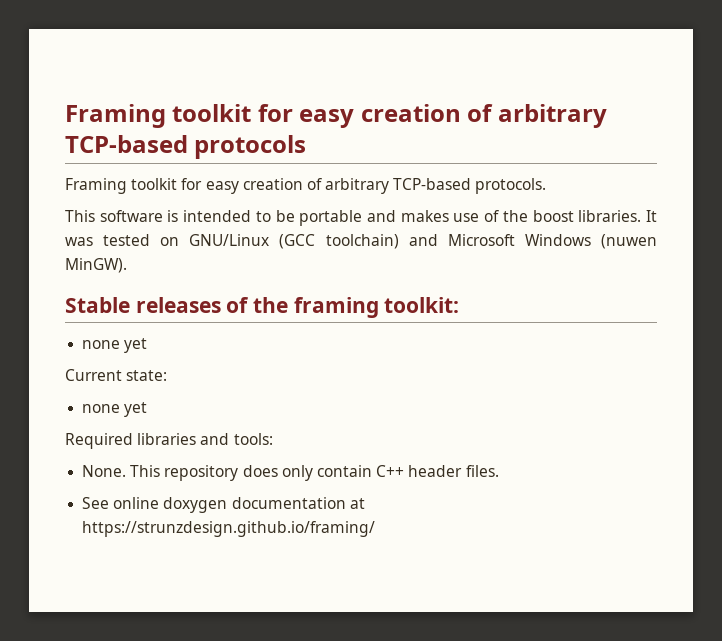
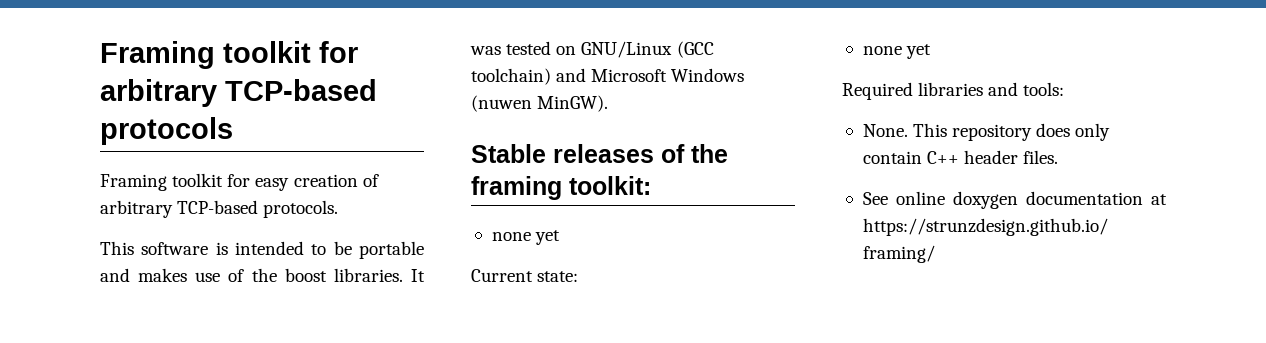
- Framing toolkit for easy creation of arbitrary TCP-based protocols
+ Framing toolkit for arbitrary TCP-based protocols

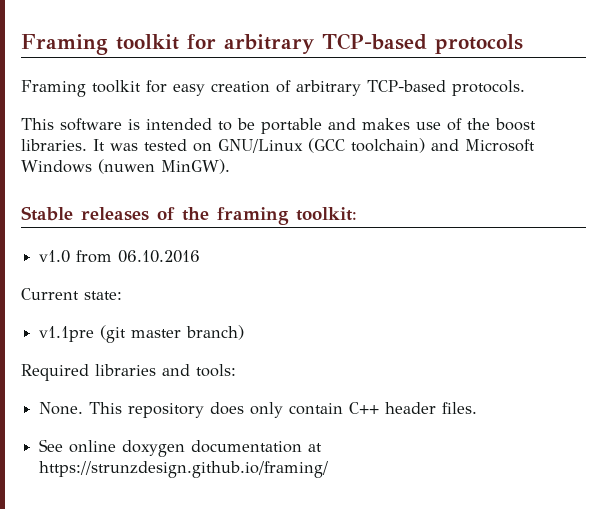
  Stable releases of the framing toolkit:
- none yet
+ v1.0 from 06.10.2016
  Current state:
- none yet
+ v1.1pre (git master branch)

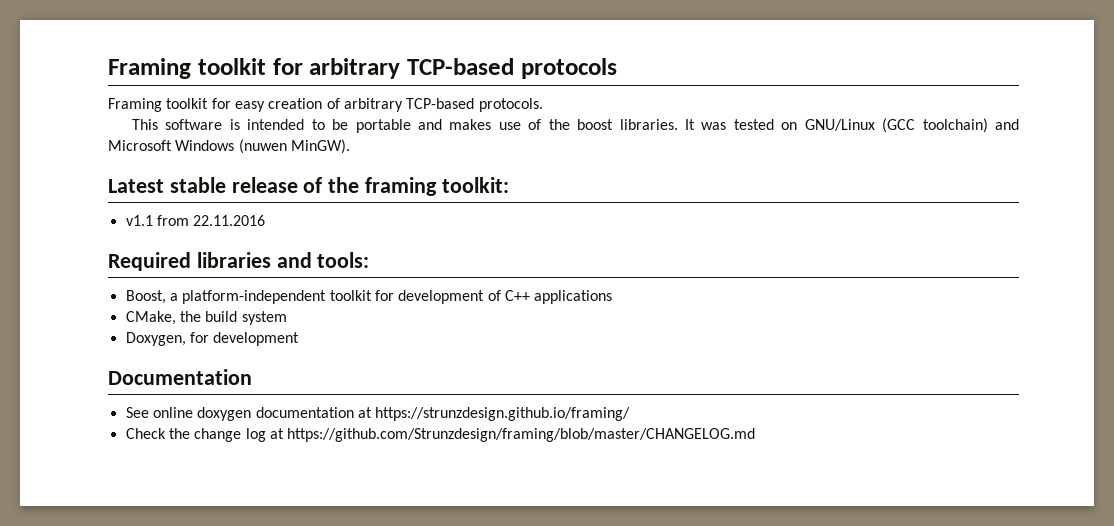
- Stable releases of the framing toolkit:
+ Latest stable release of the framing toolkit:
- v1.0 from 06.10.2016
- Current state:
- v1.1pre (git master branch)
+ v1.1 from 22.11.2016
  Required libraries and tools:
- None. This repository does only contain C++ header files.
+ Boost, a platform-independent toolkit for development of C++ applications
+ CMake, the build system
+ Doxygen, for development
+ Documentation
+ Check the change log at https://github.com/Strunzdesign/framing/blob/master/CHANGELOG.md

